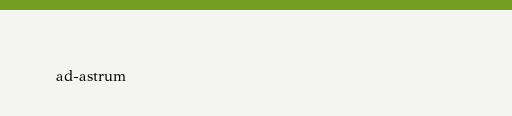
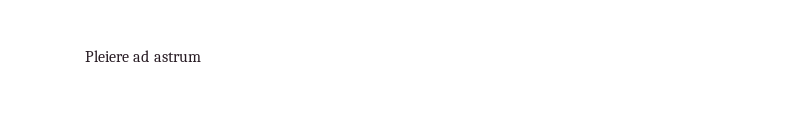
- ad-astrum
+ Pleiere ad astrum

